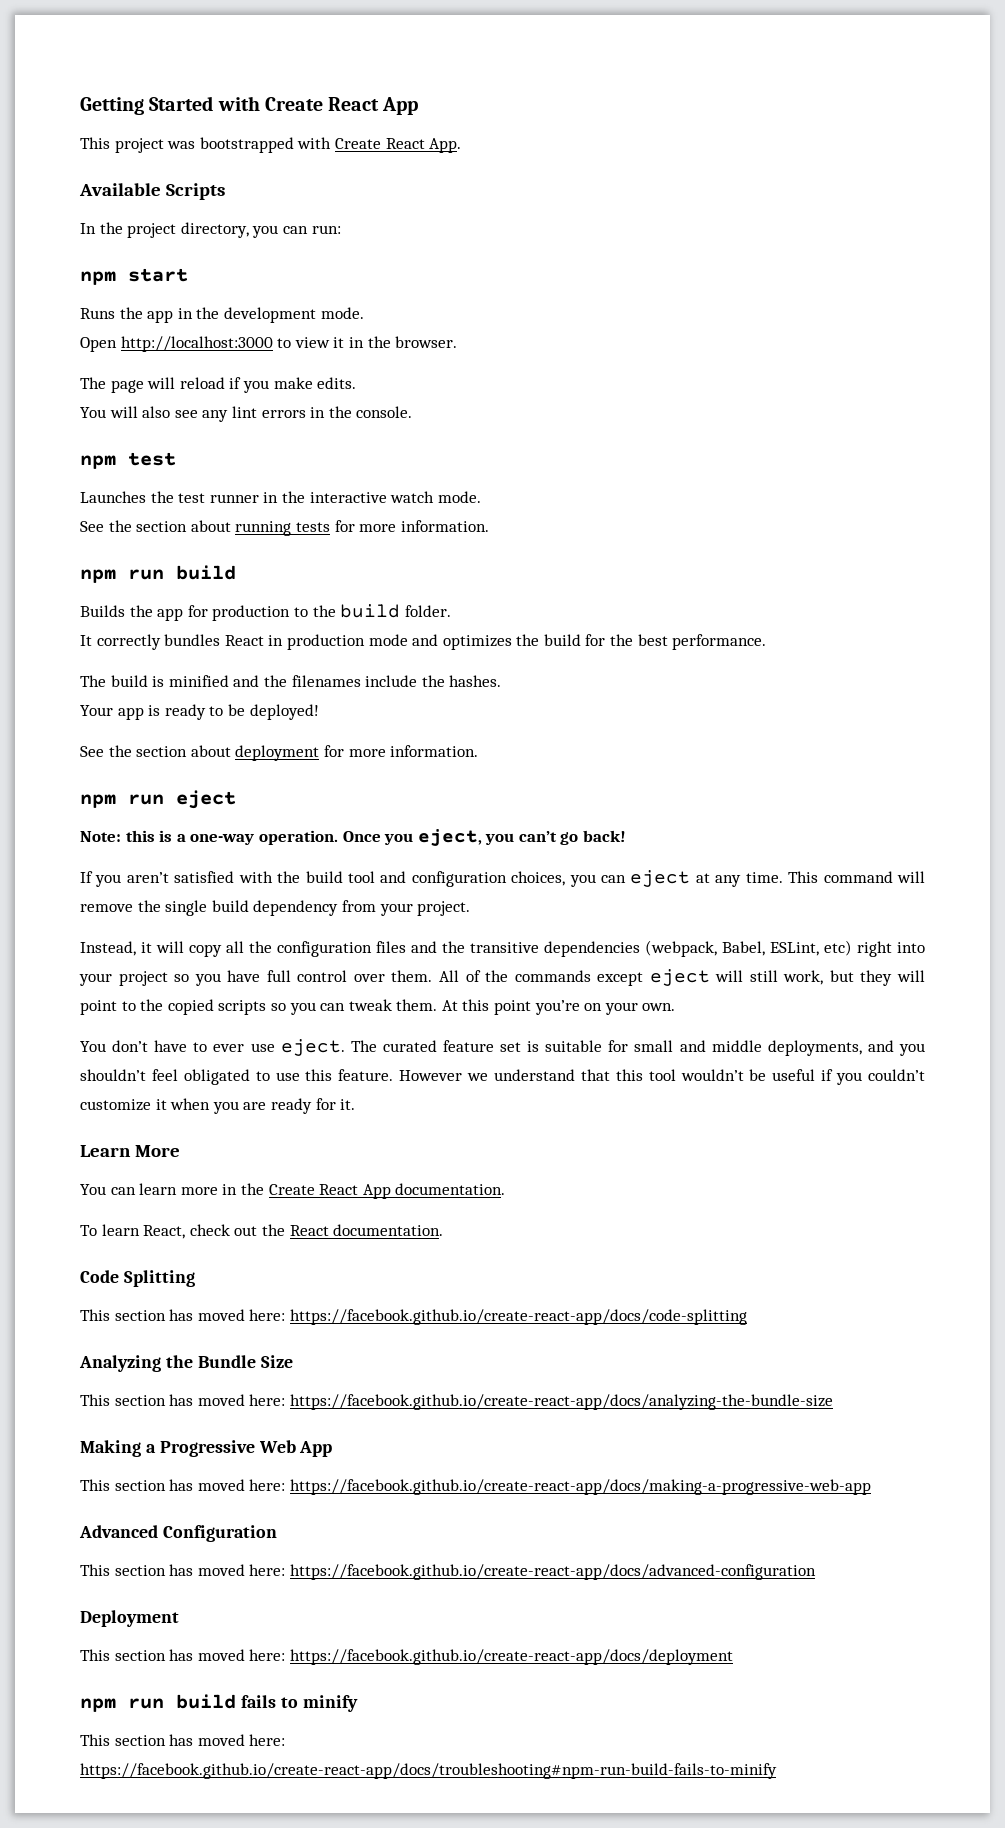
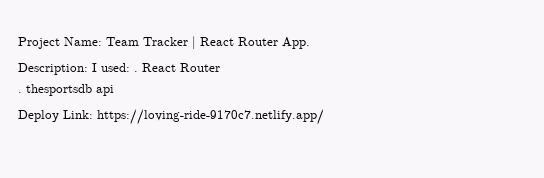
- Getting Started with Create React App
- This project was bootstrapped with Create React App.
- Available Scripts
- In the project directory, you can run:
- npm start
- Runs the app in the development mode.
- Open http://localhost:3000 to view it in the browser.
- The page will reload if you make edits.
- You will also see any lint errors in the console.
- npm test
- Launches the test runner in the interactive watch mode.
- See the section about running tests for more information.
- npm run build
- Builds the app for production to the build folder.
- It correctly bundles React in production mode and optimizes the build for the best performance.
- The build is minified and the filenames include the hashes.
- Your app is ready to be deployed!
- See the section about deployment for more information.
- npm run eject
- Note: this is a one-way operation. Once you eject, you can’t go back!
- If you aren’t satisfied with the build tool and configuration choices, you can eject at any time. This command will remove the single build dependency from your project.
- Instead, it will copy all the configuration files and the transitive dependencies (webpack, Babel, ESLint, etc) right into your project so you have full control over them. All of the commands except eject will still work, but they will point to the copied scripts so you can tweak them. At this point you’re on your own.
- You don’t have to ever use eject. The curated feature set is suitable for small and middle deployments, and you shouldn’t feel obligated to use this feature. However we understand that this tool wouldn’t be useful if you couldn’t customize it when you are ready for it.
- Learn More
- You can learn more in the Create React App documentation.
- To learn React, check out the React documentation.
- Code Splitting
- This section has moved here: https://facebook.github.io/create-react-app/docs/code-splitting
- Analyzing the Bundle Size
- This section has moved here: https://facebook.github.io/create-react-app/docs/analyzing-the-bundle-size
- Making a Progressive Web App
- This section has moved here: https://facebook.github.io/create-react-app/docs/making-a-progressive-web-app
- Advanced Configuration
- This section has moved here: https://facebook.github.io/create-react-app/docs/advanced-configuration
- Deployment
- This section has moved here: https://facebook.github.io/create-react-app/docs/deployment
- npm run build fails to minify
- This section has moved here: https://facebook.github.io/create-react-app/docs/troubleshooting#npm-run-build-fails-to-minify
+ Project Name: Team Tracker | React Router App.
+ Description: I used: . React Router
+ . thesportsdb api
+ Deploy Link: https://loving-ride-9170c7.netlify.app/

